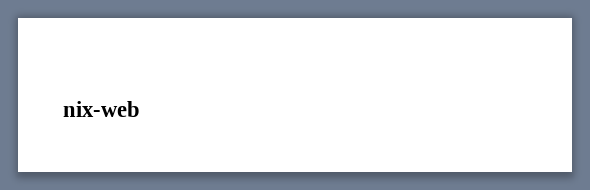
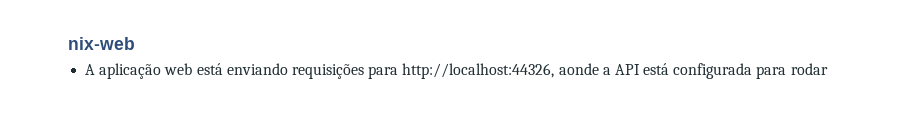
+ A aplicação web está enviando requisições para http://localhost:44326, aonde a API está configurada para rodar

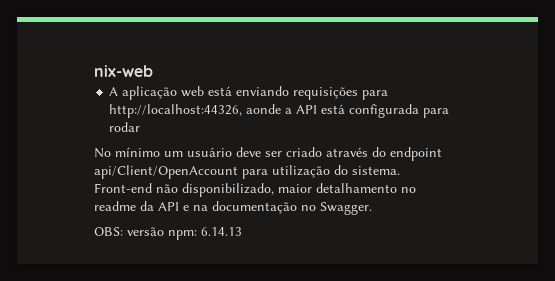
+ No mínimo um usuário deve ser criado através do endpoint api/Client/OpenAccount para utilização do sistema. Front-end não disponibilizado, maior detalhamento no readme da API e na documentação no Swagger.
+ OBS: versão npm: 6.14.13

